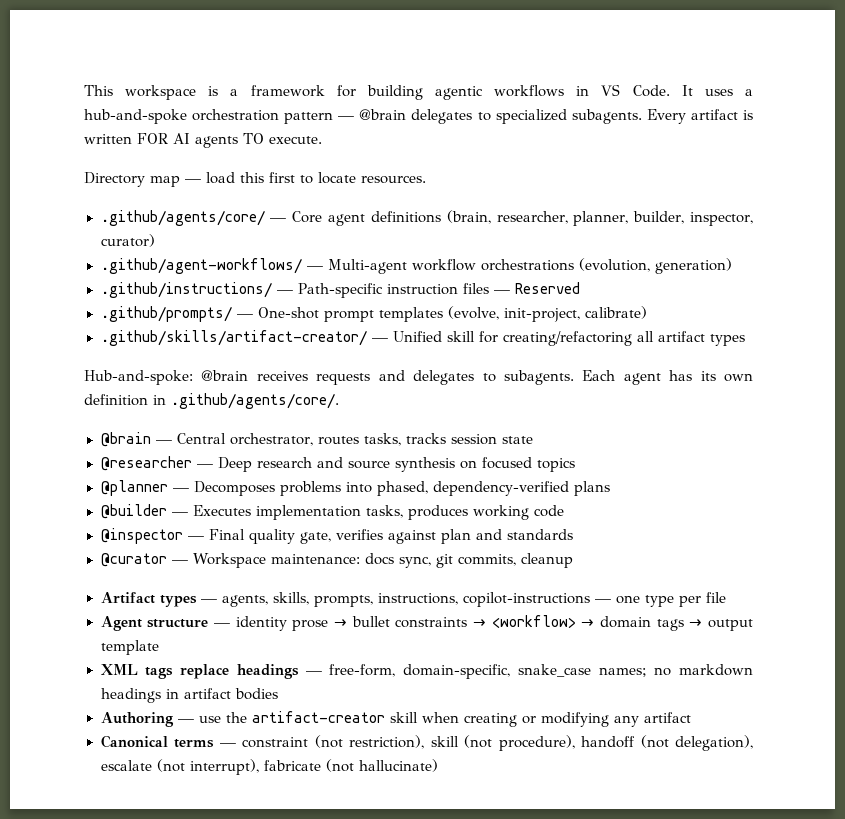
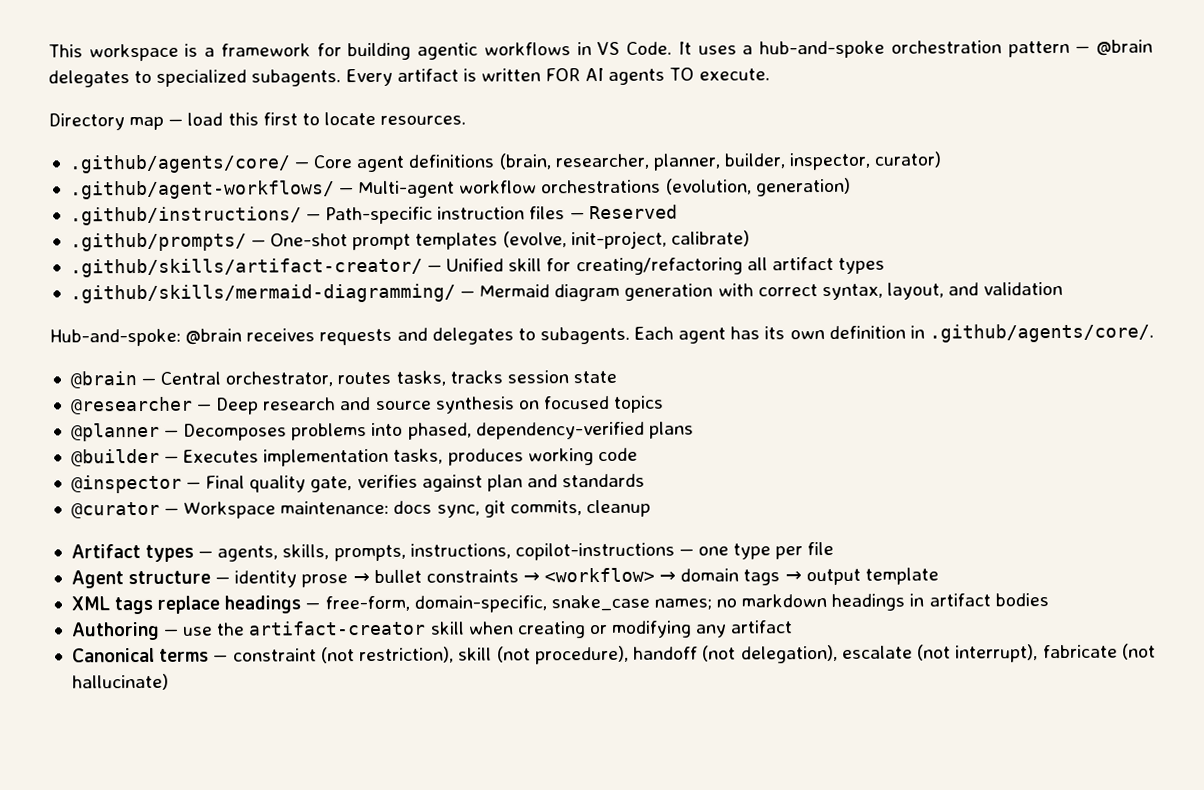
+ .github/skills/mermaid-diagramming/ — Mermaid diagram generation with correct syntax, layout, and validation

